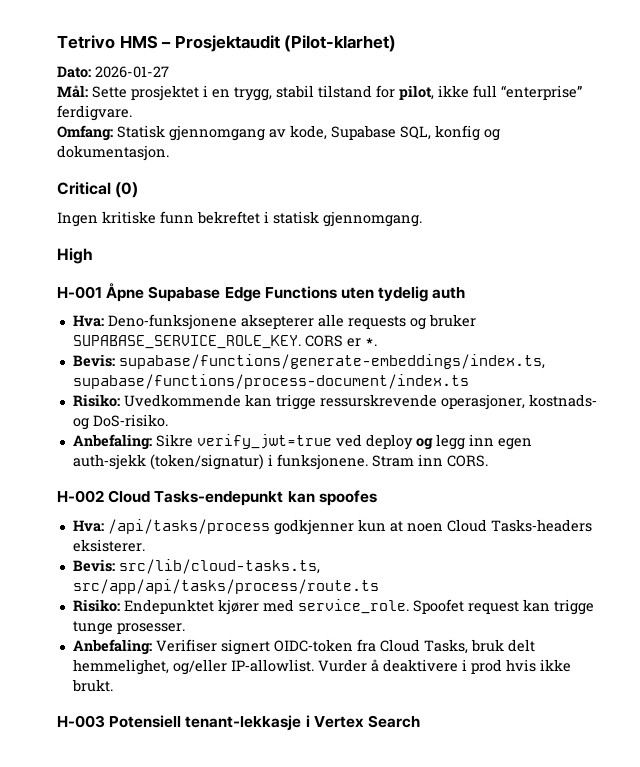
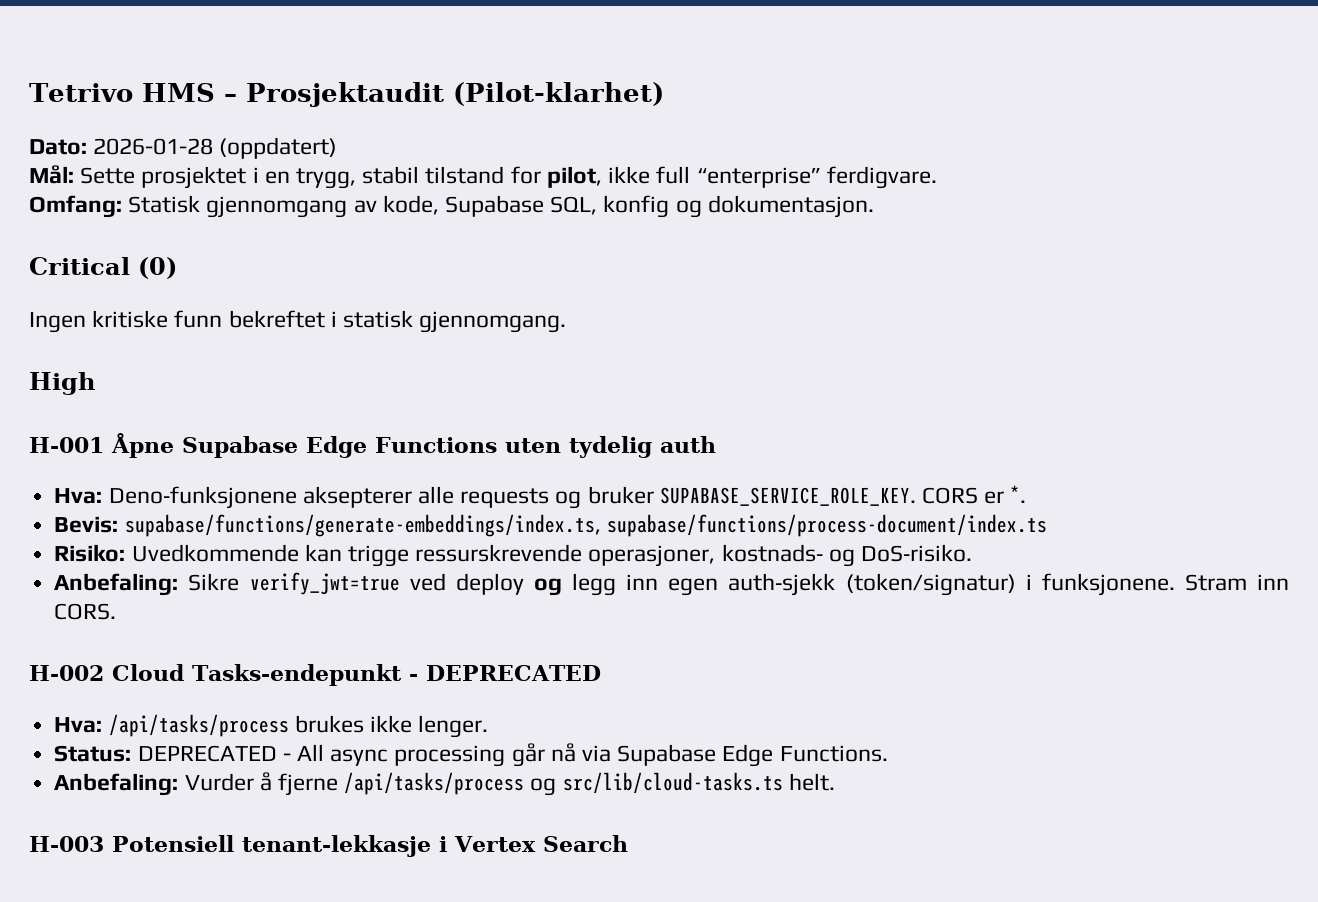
- Dato: 2026-01-27
+ Dato: 2026-01-28 (oppdatert)
- H‑002 Cloud Tasks‑endepunkt kan spoofes
+ H‑002 Cloud Tasks‑endepunkt - DEPRECATED
- Hva: /api/tasks/process godkjenner kun at noen Cloud Tasks‑headers eksisterer.
- Bevis: src/lib/cloud-tasks.ts, src/app/api/tasks/process/route.ts
- Risiko: Endepunktet kjører med service_role. Spoofet request kan trigge tunge prosesser.
- Anbefaling: Verifiser signert OIDC‑token fra Cloud Tasks, bruk delt hemmelighet, og/eller IP‑allowlist. Vurder å deaktivere i prod hvis ikke brukt.
+ Hva: /api/tasks/process brukes ikke lenger.
+ Status: DEPRECATED - All async processing går nå via Supabase Edge Functions.
+ Anbefaling: Vurder å fjerne /api/tasks/process og src/lib/cloud-tasks.ts helt.

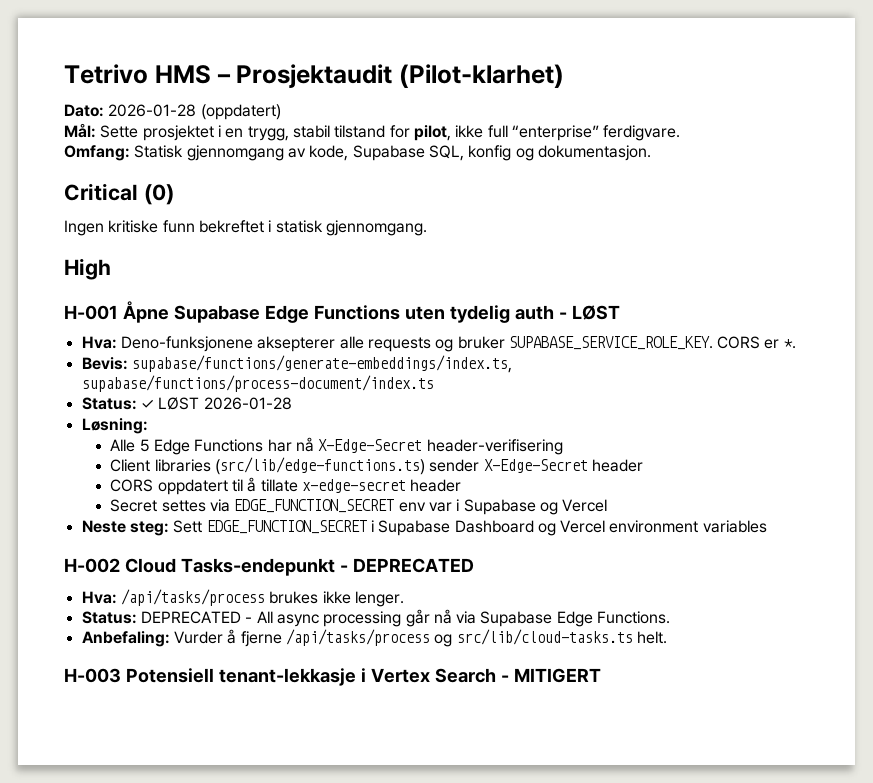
- H‑001 Åpne Supabase Edge Functions uten tydelig auth
+ H‑001 Åpne Supabase Edge Functions uten tydelig auth - LØST
- Risiko: Uvedkommende kan trigge ressurskrevende operasjoner, kostnads‑ og DoS‑risiko.
- Anbefaling: Sikre verify_jwt=true ved deploy og legg inn egen auth‑sjekk (token/signatur) i funksjonene. Stram inn CORS.
+ Status: ✓ LØST 2026-01-28
+ Løsning:
+ Alle 5 Edge Functions har nå X-Edge-Secret header-verifisering
+ Client libraries (src/lib/edge-functions.ts) sender X-Edge-Secret header
+ CORS oppdatert til å tillate x-edge-secret header
+ Secret settes via EDGE_FUNCTION_SECRET env var i Supabase og Vercel
+ Neste steg: Sett EDGE_FUNCTION_SECRET i Supabase Dashboard og Vercel environment variables
- H‑003 Potensiell tenant‑lekkasje i Vertex Search
+ H‑003 Potensiell tenant‑lekkasje i Vertex Search - MITIGERT

